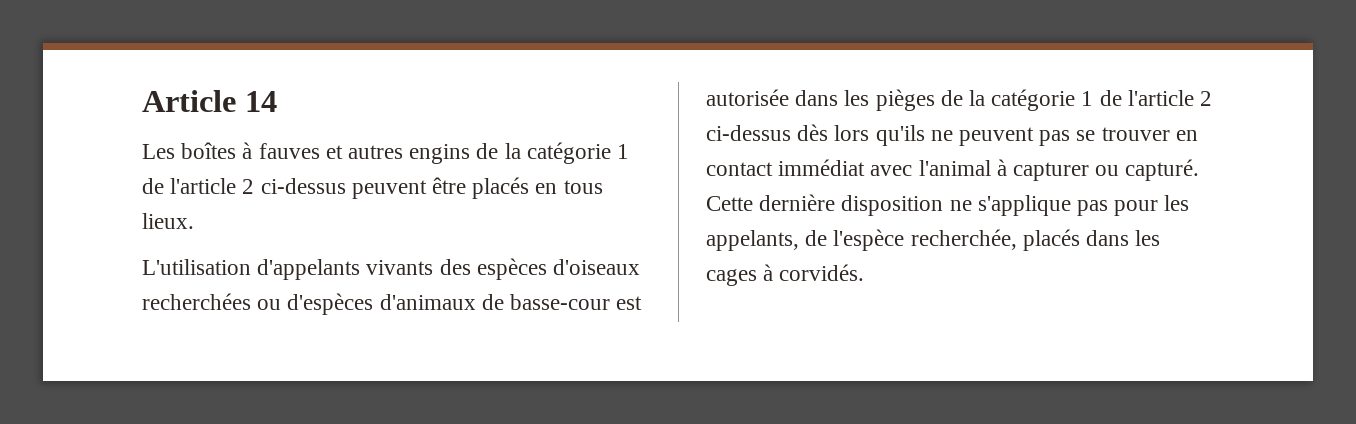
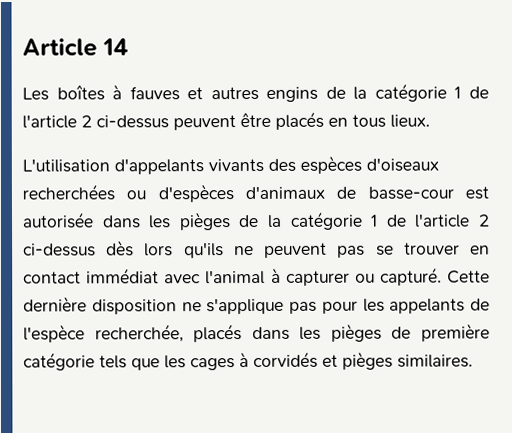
- Cette dernière disposition ne s'applique pas pour les appelants, de l'espèce recherchée, placés dans les cages à corvidés.
+ Cette dernière disposition ne s'applique pas pour les appelants de l'espèce recherchée, placés dans les pièges de première catégorie tels que les cages à corvidés et pièges similaires.

